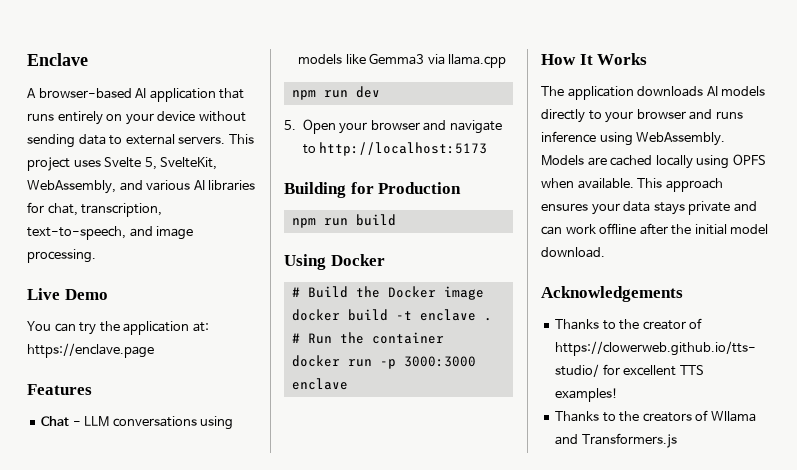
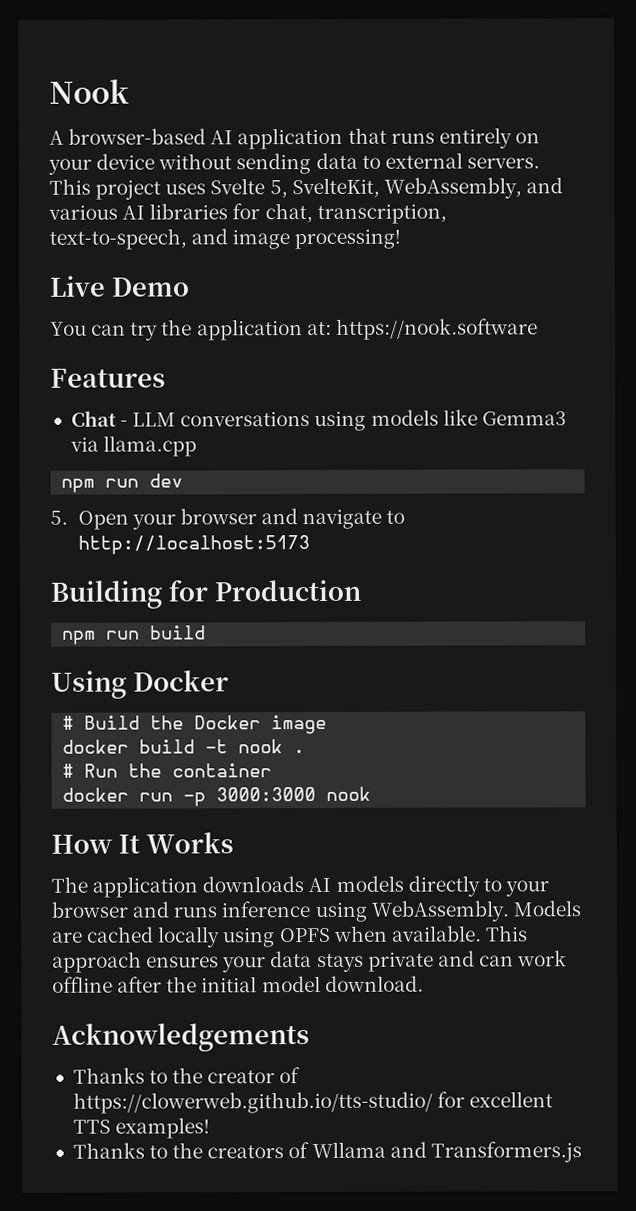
- Enclave
+ Nook
- This project uses Svelte 5, SvelteKit, WebAssembly, and various AI libraries for chat, transcription, text-to-speech, and image processing.
+ This project uses Svelte 5, SvelteKit, WebAssembly, and various AI libraries for chat, transcription, text-to-speech, and image processing!
- You can try the application at: https://enclave.page
+ You can try the application at: https://nook.software
- docker build -t enclave .
+ docker build -t nook .
- docker run -p 3000:3000 enclave
+ docker run -p 3000:3000 nook

